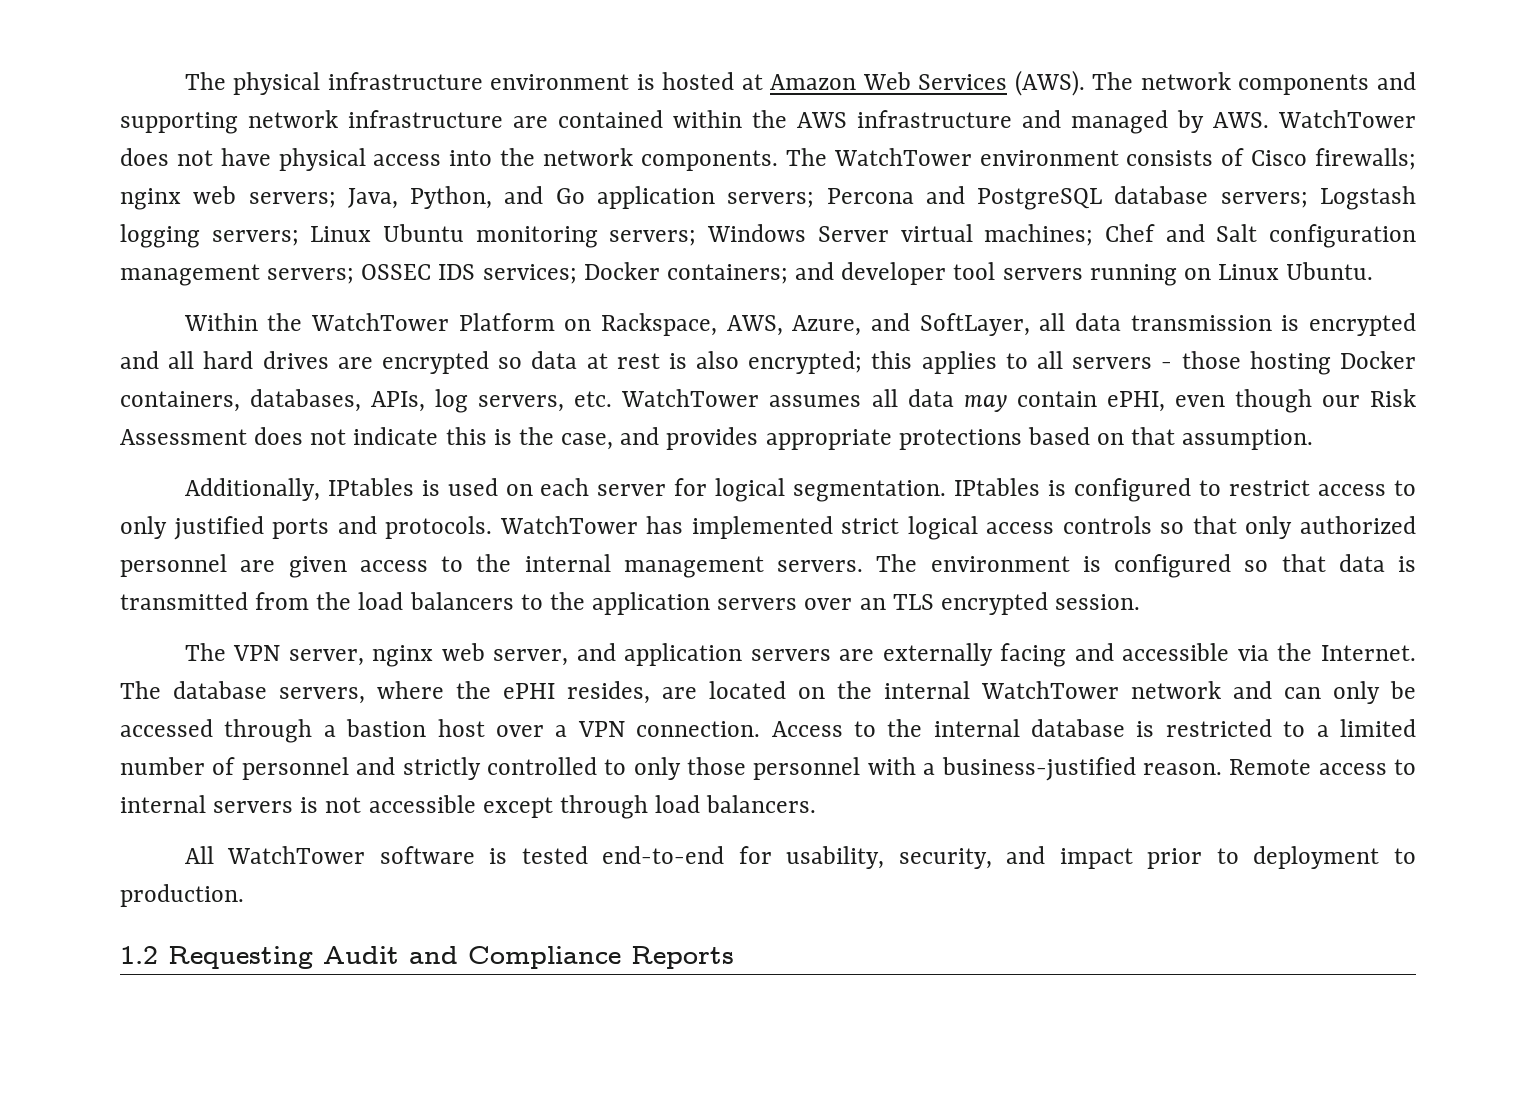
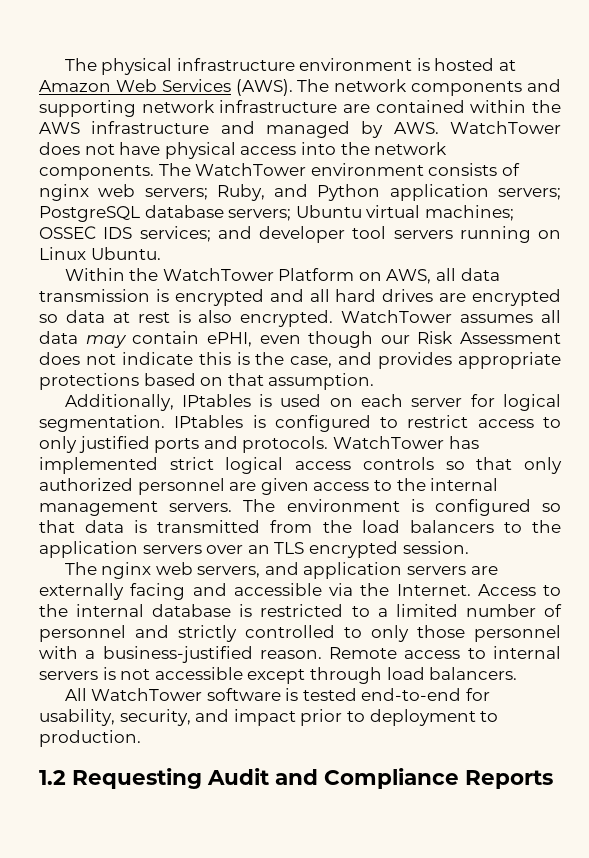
- The WatchTower environment consists of Cisco firewalls; nginx web servers; Java, Python, and Go application servers; Percona and PostgreSQL database servers; Logstash logging servers; Linux Ubuntu monitoring servers; Windows Server virtual machines; Chef and Salt configuration management servers; OSSEC IDS services; Docker containers; and developer tool servers running on Linux Ubuntu.
+ The WatchTower environment consists of nginx web servers; Ruby, and Python application servers; PostgreSQL database servers; Ubuntu virtual machines; OSSEC IDS services; and developer tool servers running on Linux Ubuntu.
- Within the WatchTower Platform on Rackspace, AWS, Azure, and SoftLayer, all data transmission is encrypted and all hard drives are encrypted so data at rest is also encrypted; this applies to all servers - those hosting Docker containers, databases, APIs, log servers, etc. WatchTower assumes all data may contain ePHI, even though our Risk Assessment does not indicate this is the case, and provides appropriate protections based on that assumption.
+ Within the WatchTower Platform on AWS, all data transmission is encrypted and all hard drives are encrypted so data at rest is also encrypted. WatchTower assumes all data may contain ePHI, even though our Risk Assessment does not indicate this is the case, and provides appropriate protections based on that assumption.
- The VPN server, nginx web server, and application servers are externally facing and accessible via the Internet.
+ The nginx web servers, and application servers are externally facing and accessible via the Internet.
- The database servers, where the ePHI resides, are located on the internal WatchTower network and can only be accessed through a bastion host over a VPN connection.

